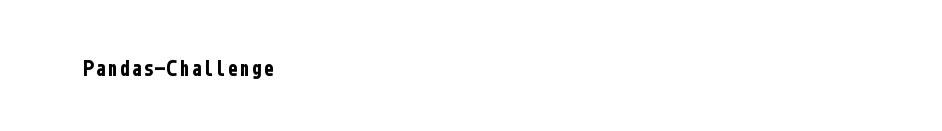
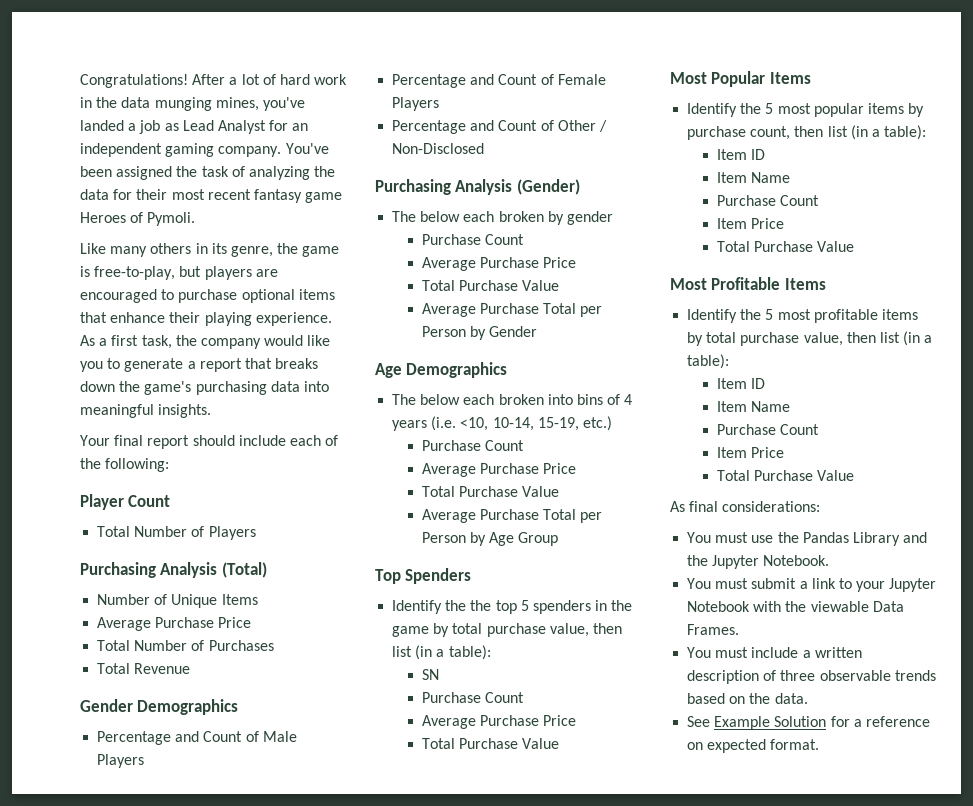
- Pandas-Challenge
+ Congratulations! After a lot of hard work in the data munging mines, you've landed a job as Lead Analyst for an independent gaming company. You've been assigned the task of analyzing the data for their most recent fantasy game Heroes of Pymoli.
+ Like many others in its genre, the game is free-to-play, but players are encouraged to purchase optional items that enhance their playing experience. As a first task, the company would like you to generate a report that breaks down the game's purchasing data into meaningful insights.
+ Your final report should include each of the following:
+ Player Count
+ Total Number of Players
+ Purchasing Analysis (Total)
+ Number of Unique Items
+ Average Purchase Price
+ Total Number of Purchases
+ Total Revenue
+ Gender Demographics
+ Percentage and Count of Male Players
+ Percentage and Count of Female Players
+ Percentage and Count of Other / Non-Disclosed
+ Purchasing Analysis (Gender)
+ The below each broken by gender
+ Purchase Count
+ Average Purchase Price
+ Total Purchase Value
+ Average Purchase Total per Person by Gender
+ Age Demographics
+ The below each broken into bins of 4 years (i.e. <10, 10-14, 15-19, etc.)
+ Purchase Count
+ Average Purchase Price
+ Total Purchase Value
+ Average Purchase Total per Person by Age Group
+ Top Spenders
+ Identify the the top 5 spenders in the game by total purchase value, then list (in a table):
+ SN
+ Purchase Count
+ Average Purchase Price
+ Total Purchase Value
+ Most Popular Items
+ Identify the 5 most popular items by purchase count, then list (in a table):
+ Item ID
+ Item Name
+ Purchase Count
+ Item Price
+ Total Purchase Value
+ Most Profitable Items
+ Identify the 5 most profitable items by total purchase value, then list (in a table):
+ Item ID
+ Item Name
+ Purchase Count
+ Item Price
+ Total Purchase Value
+ As final considerations:
+ You must use the Pandas Library and the Jupyter Notebook.
+ You must submit a link to your Jupyter Notebook with the viewable Data Frames.
+ You must include a written description of three observable trends based on the data.
+ See Example Solution for a reference on expected format.

